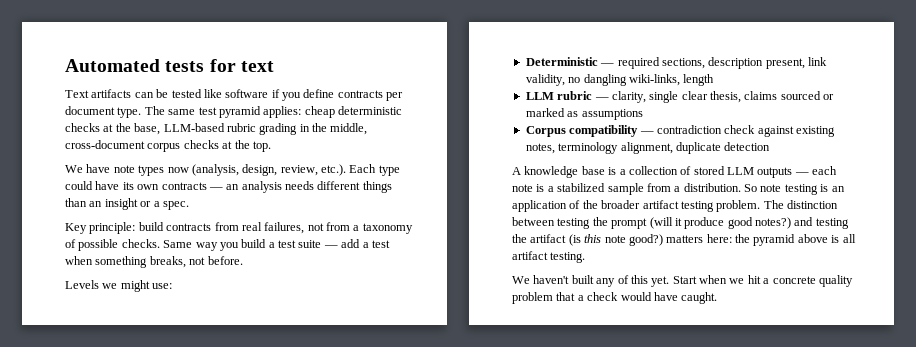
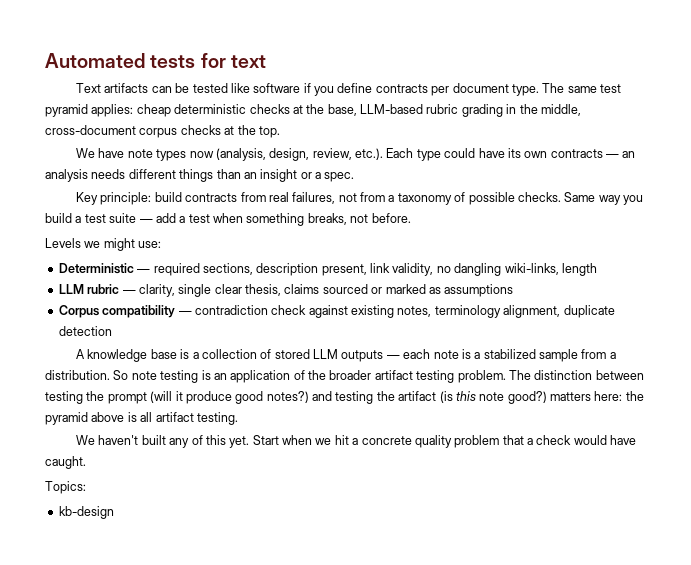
+ Topics:
+ kb-design

